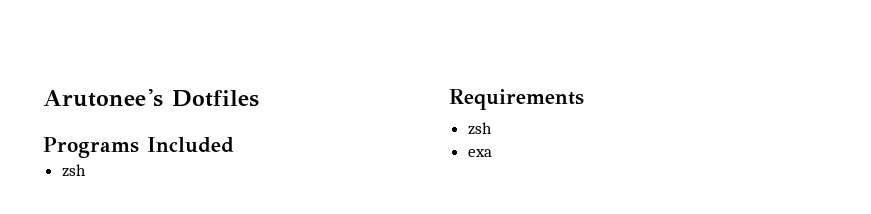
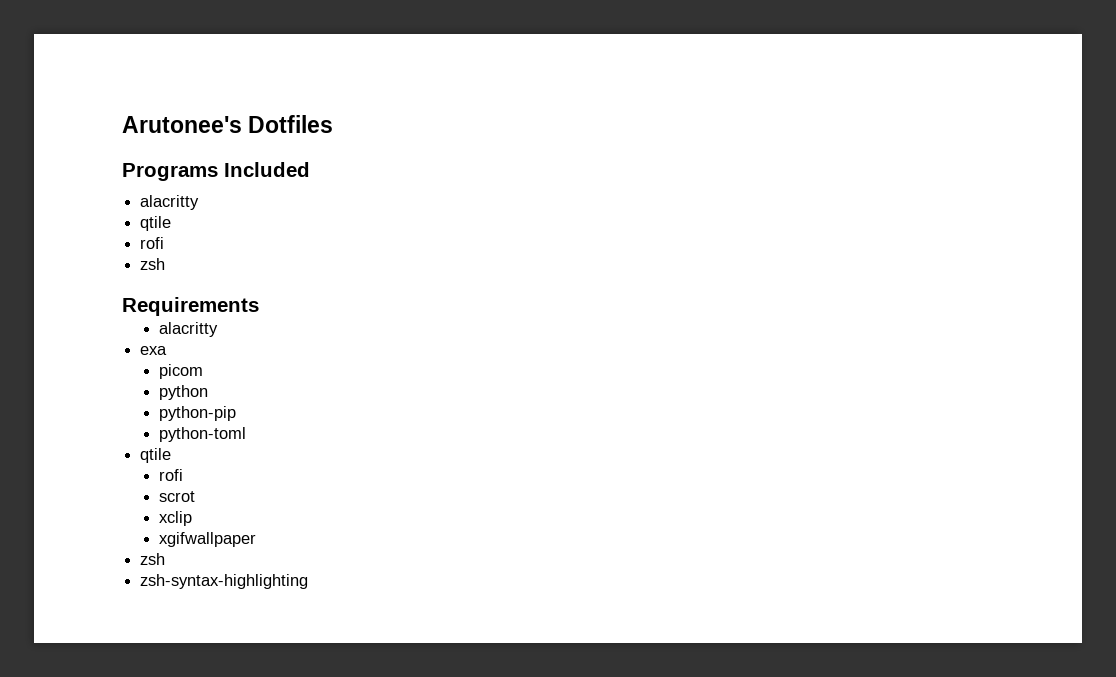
  Programs Included
+ alacritty
+ qtile
+ rofi
  Requirements
+ alacritty
+ exa
+ picom
+ python
+ python-pip
+ python-toml
+ qtile
+ rofi
+ scrot
+ xclip
+ xgifwallpaper
  zsh
- exa
+ zsh-syntax-highlighting

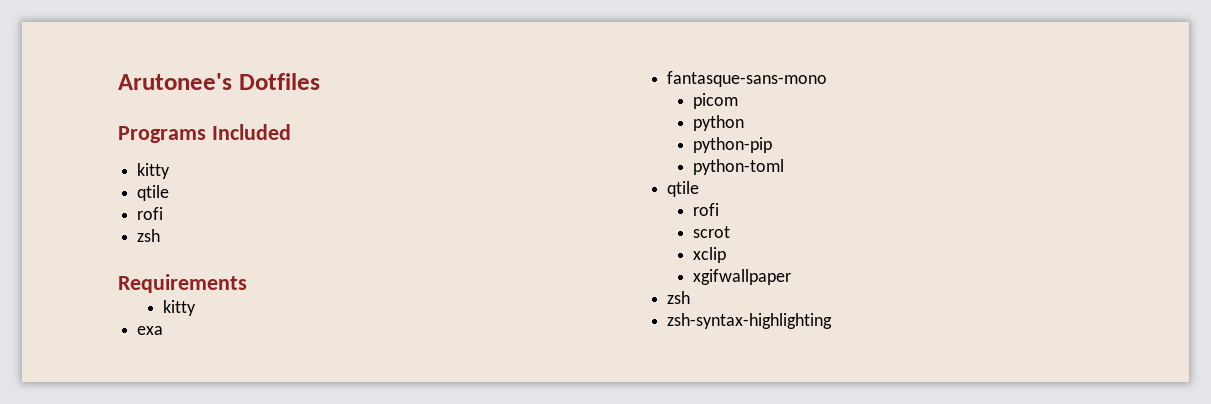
  Programs Included
- alacritty
+ kitty
  Requirements
- alacritty
+ kitty
+ fantasque-sans-mono

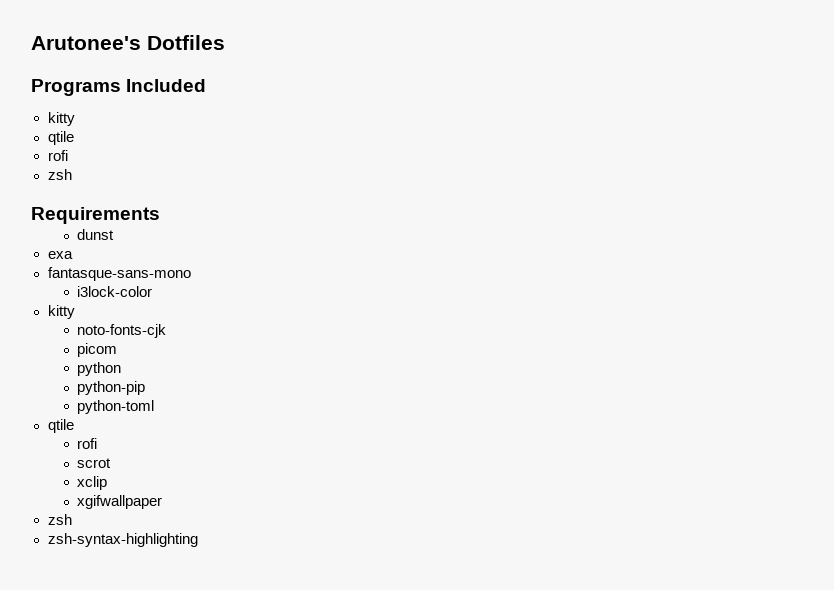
  Requirements
- kitty
+ dunst
+ i3lock-color
+ kitty
+ noto-fonts-cjk

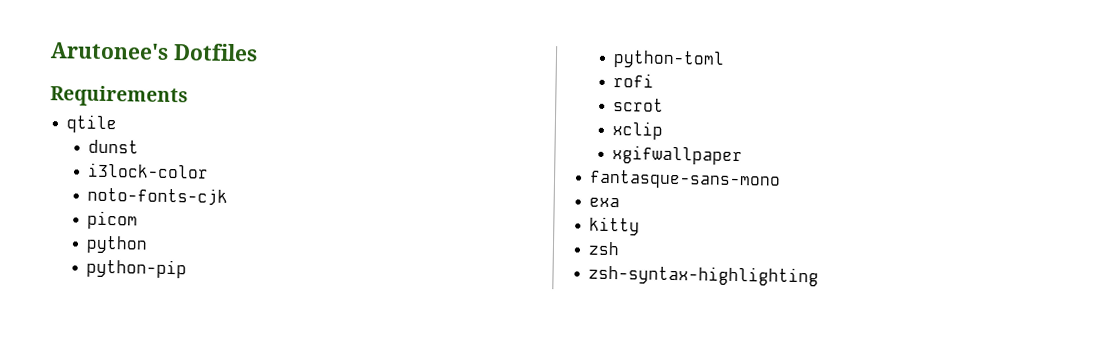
- Programs Included
- kitty
+ Requirements
  qtile
- rofi
- zsh
- Requirements
- exa
- fantasque-sans-mono
  i3lock-color
- kitty
  python-toml
- qtile
+ fantasque-sans-mono
+ exa
+ kitty

